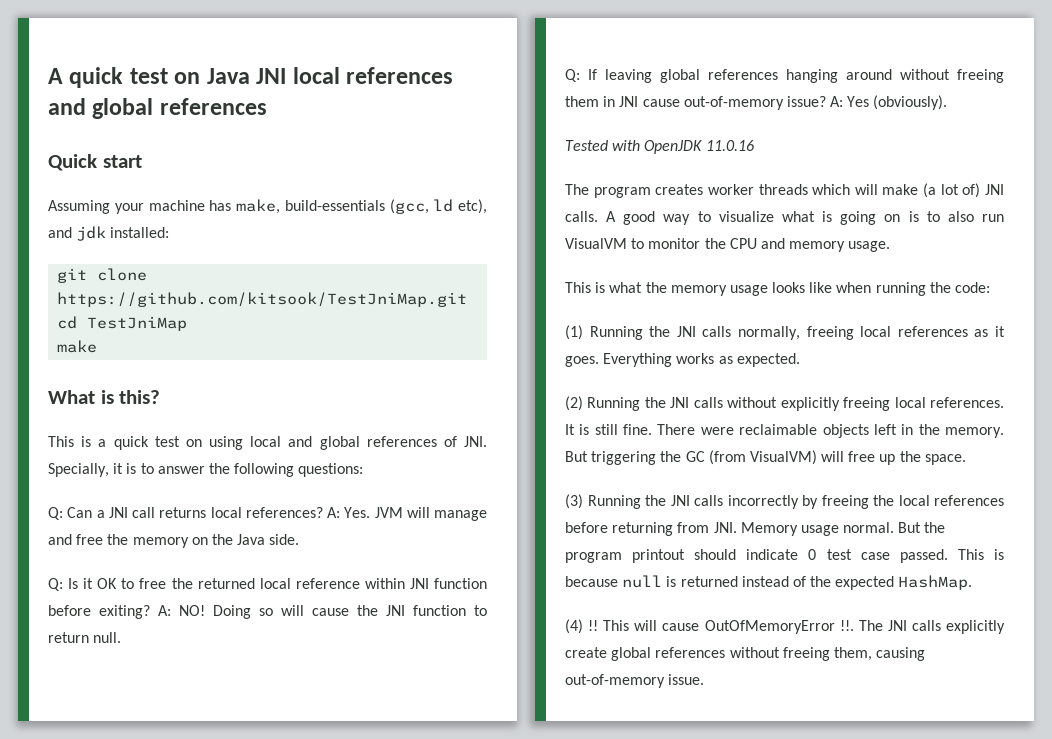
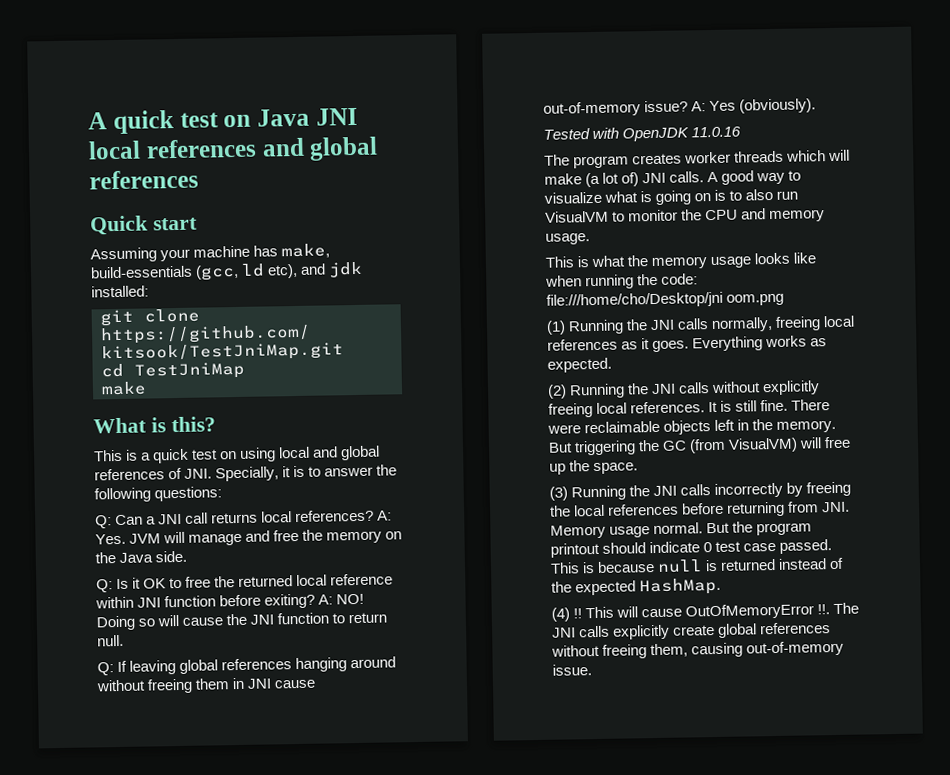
- This is what the memory usage looks like when running the code:
+ This is what the memory usage looks like when running the code: file:///home/cho/Desktop/jni oom.png

